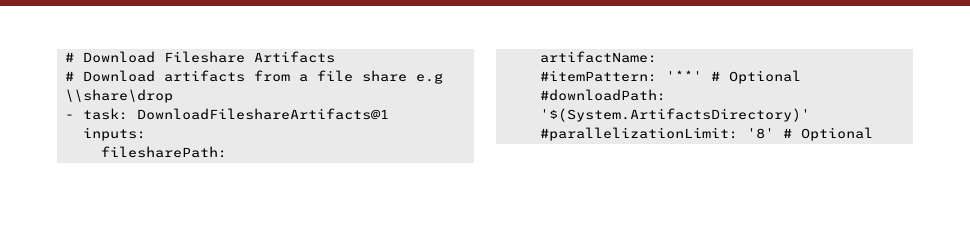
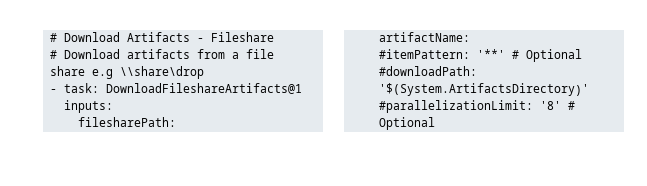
- # Download Fileshare Artifacts
+ # Download Artifacts - Fileshare

